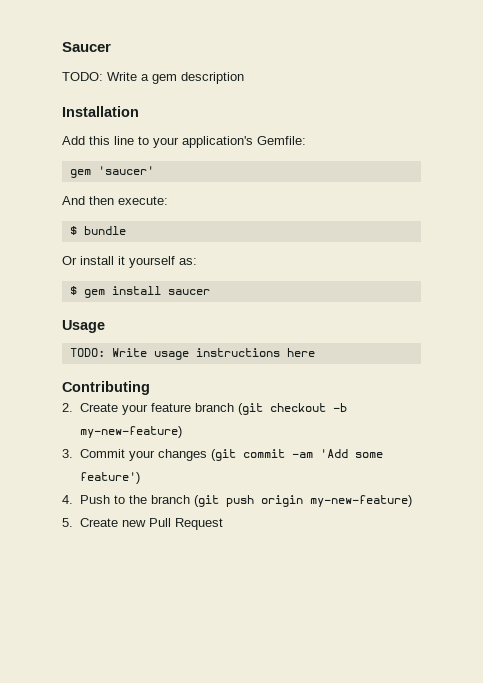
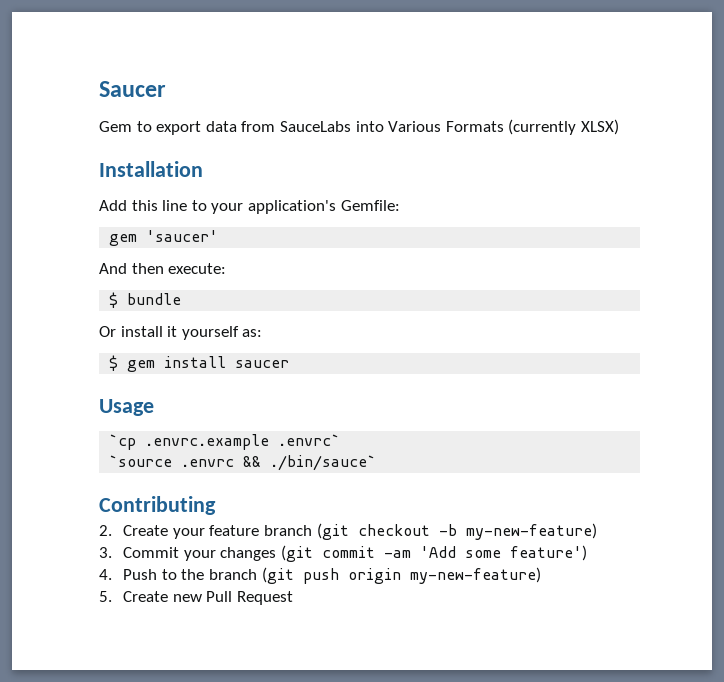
- TODO: Write a gem description
+ Gem to export data from SauceLabs into Various Formats (currently XLSX)
- TODO: Write usage instructions here
+ `cp .envrc.example .envrc`
+ `source .envrc && ./bin/sauce`

